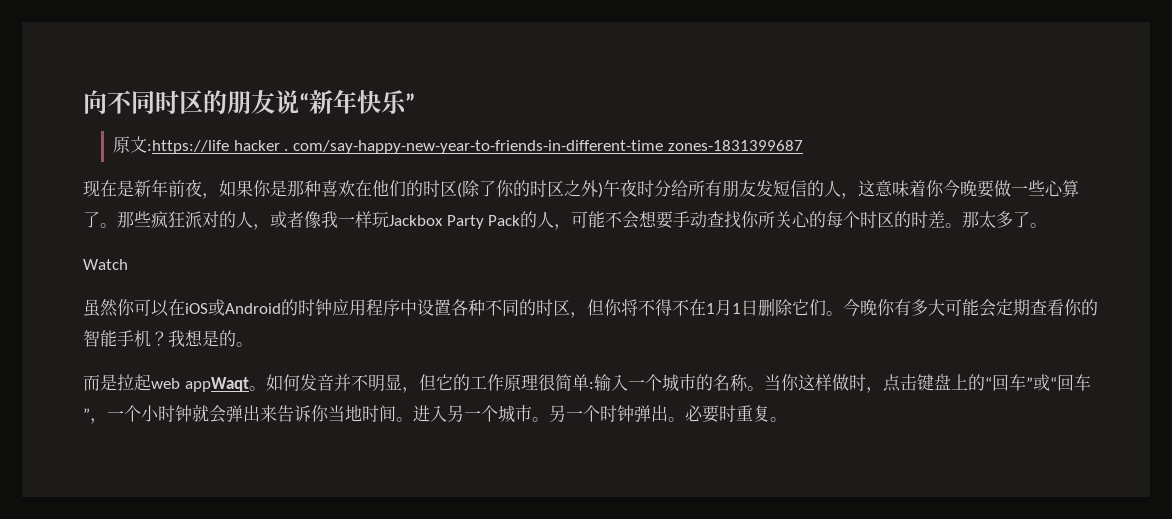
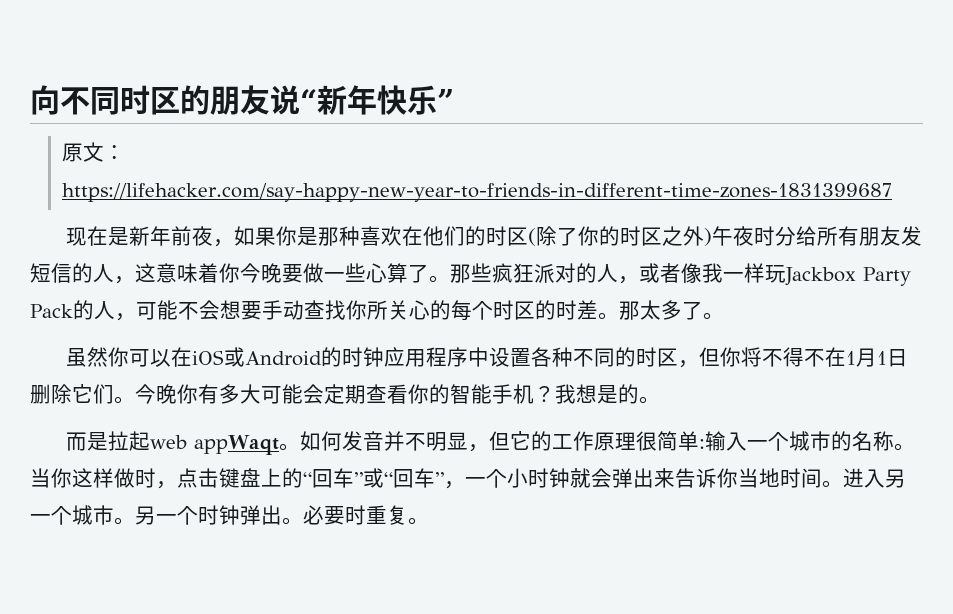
- 原文:https://life hacker . com/say-happy-new-year-to-friends-in-different-time zones-1831399687
+ 原文：https://lifehacker.com/say-happy-new-year-to-friends-in-different-time-zones-1831399687
- Watch

